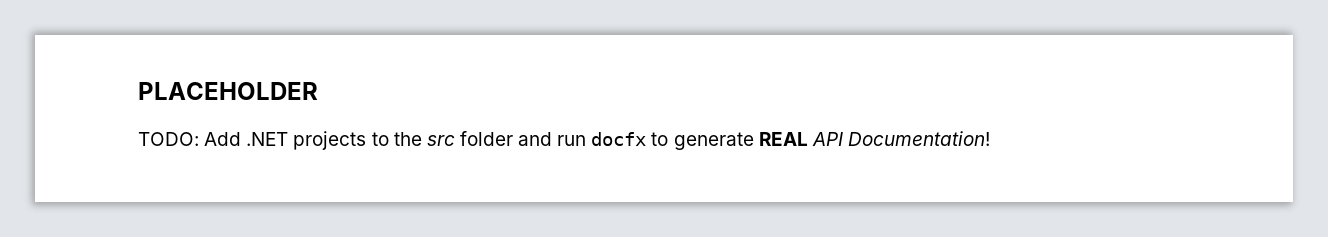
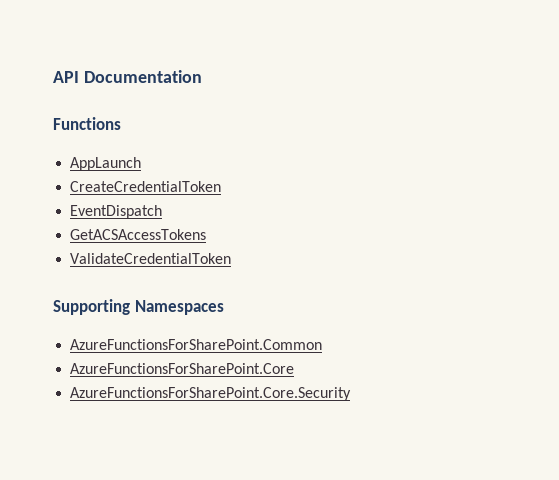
- PLACEHOLDER
- TODO: Add .NET projects to the src folder and run docfx to generate REAL API Documentation!
+ API Documentation
+ Functions
+ AppLaunch
+ CreateCredentialToken
+ EventDispatch
+ GetACSAccessTokens
+ ValidateCredentialToken
+ Supporting Namespaces
+ AzureFunctionsForSharePoint.Common
+ AzureFunctionsForSharePoint.Core
+ AzureFunctionsForSharePoint.Core.Security

